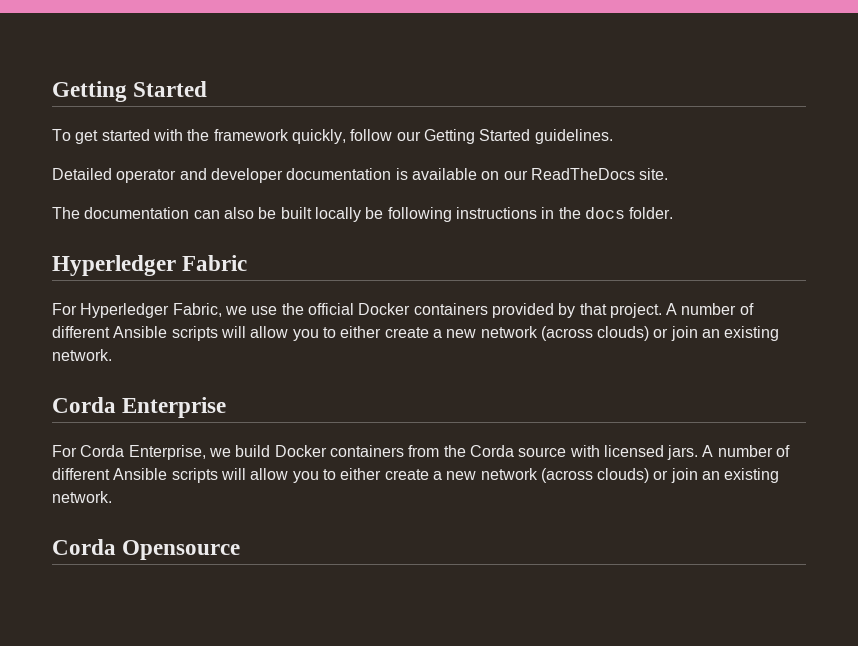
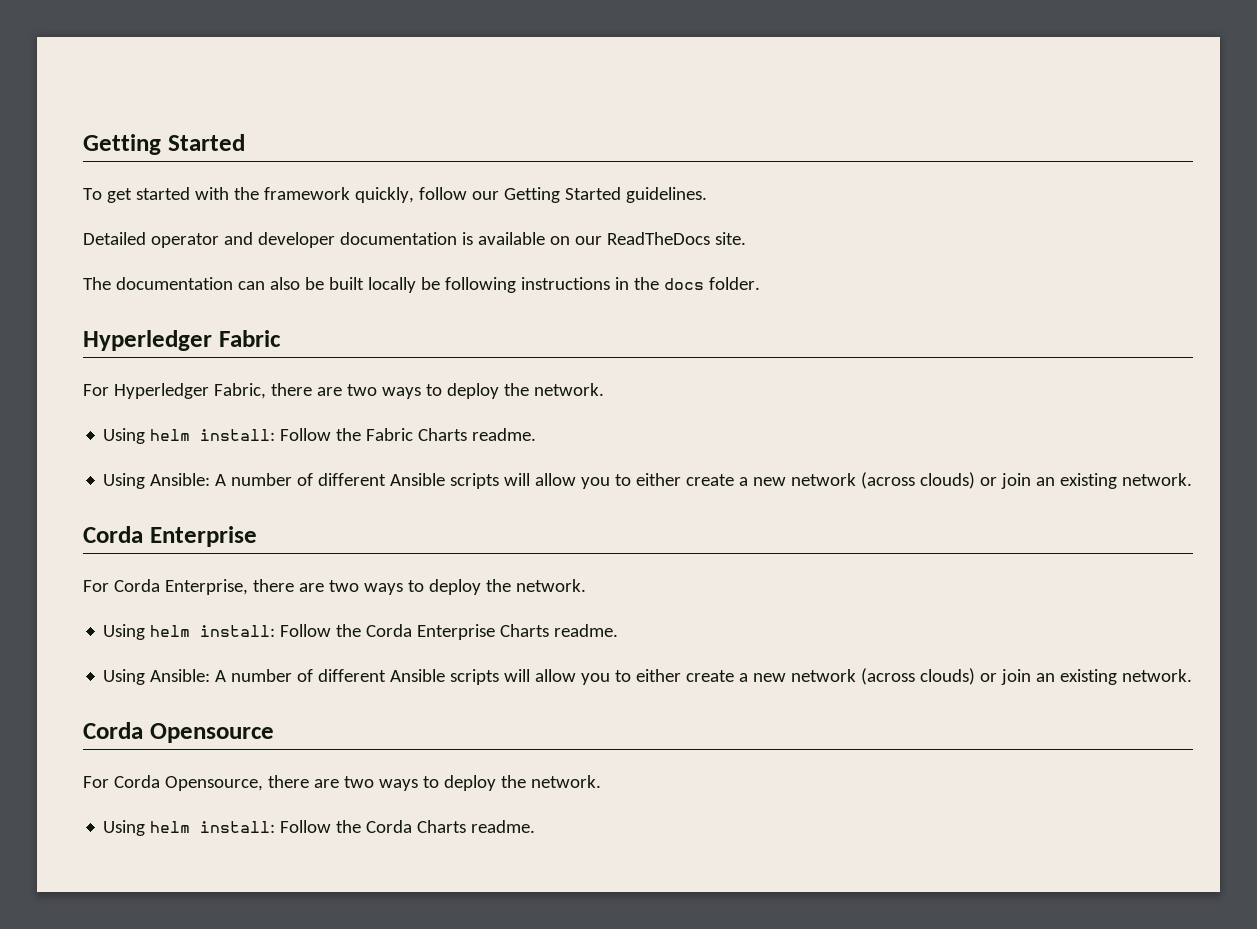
- For Hyperledger Fabric, we use the official Docker containers provided by that project. A number of different Ansible scripts will allow you to either create a new network (across clouds) or join an existing network.
+ For Hyperledger Fabric, there are two ways to deploy the network.
+ Using helm install: Follow the Fabric Charts readme.
+ Using Ansible: A number of different Ansible scripts will allow you to either create a new network (across clouds) or join an existing network.
- For Corda Enterprise, we build Docker containers from the Corda source with licensed jars. A number of different Ansible scripts will allow you to either create a new network (across clouds) or join an existing network.
+ For Corda Enterprise, there are two ways to deploy the network.
+ Using helm install: Follow the Corda Enterprise Charts readme.
+ Using Ansible: A number of different Ansible scripts will allow you to either create a new network (across clouds) or join an existing network.
+ For Corda Opensource, there are two ways to deploy the network.
+ Using helm install: Follow the Corda Charts readme.

